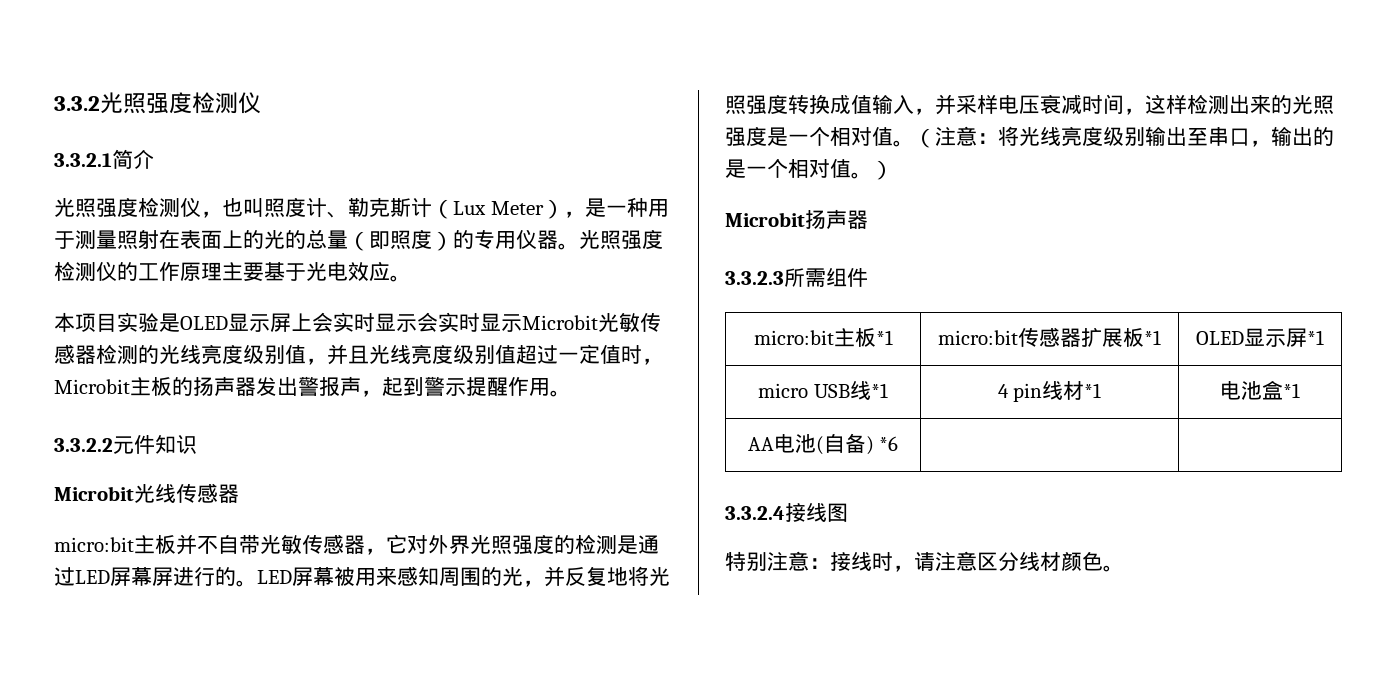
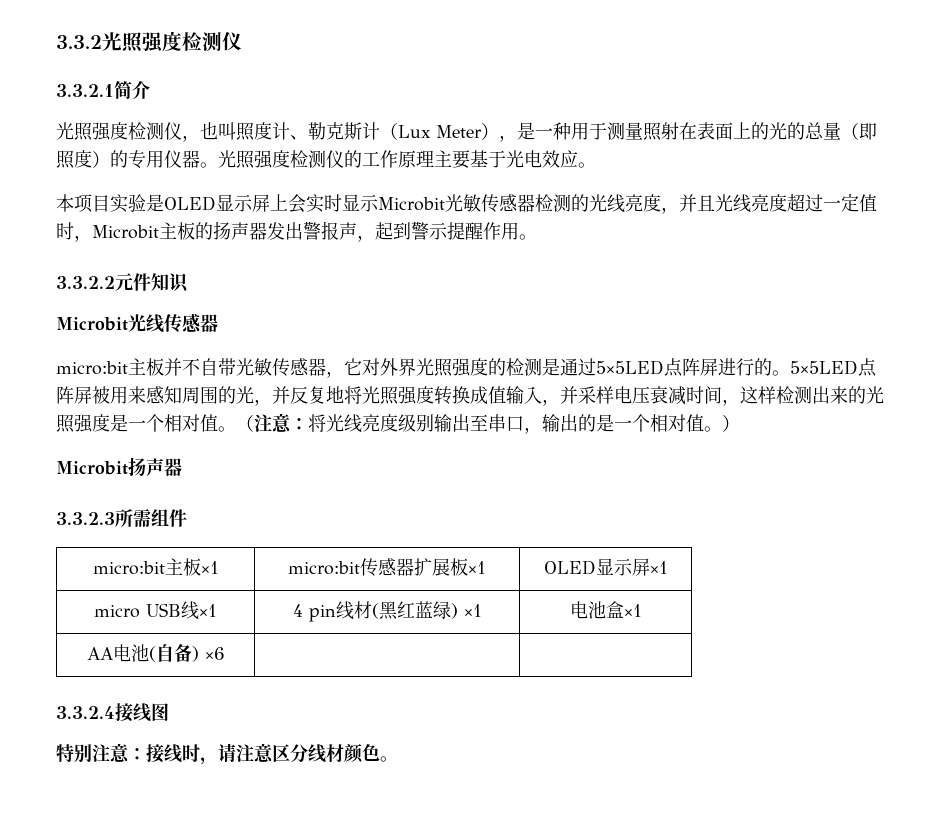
- 本项目实验是OLED显示屏上会实时显示会实时显示Microbit光敏传感器检测的光线亮度级别值，并且光线亮度级别值超过一定值时，Microbit主板的扬声器发出警报声，起到警示提醒作用。
+ 本项目实验是OLED显示屏上会实时显示Microbit光敏传感器检测的光线亮度，并且光线亮度超过一定值时，Microbit主板的扬声器发出警报声，起到警示提醒作用。
- micro:bit主板并不自带光敏传感器，它对外界光照强度的检测是通过LED屏幕屏进行的。
+ micro:bit主板并不自带光敏传感器，它对外界光照强度的检测是通过5×5LED点阵屏进行的。
- LED屏幕被用来感知周围的光，并反复地将光照强度转换成值输入，并采样电压衰减时间，这样检测出来的光照强度是一个相对值。
+ 5×5LED点阵屏被用来感知周围的光，并反复地将光照强度转换成值输入，并采样电压衰减时间，这样检测出来的光照强度是一个相对值。
- micro:bit主板*1 | micro:bit传感器扩展板*1 | OLED显示屏*1
+ micro:bit主板×1 | micro:bit传感器扩展板×1 | OLED显示屏×1
- micro USB线*1 | 4 pin线材*1 | 电池盒*1
+ micro USB线×1 | 4 pin线材(黑红蓝绿) ×1 | 电池盒×1
- AA电池(自备) *6 | |
+ AA电池(自备) ×6 | |

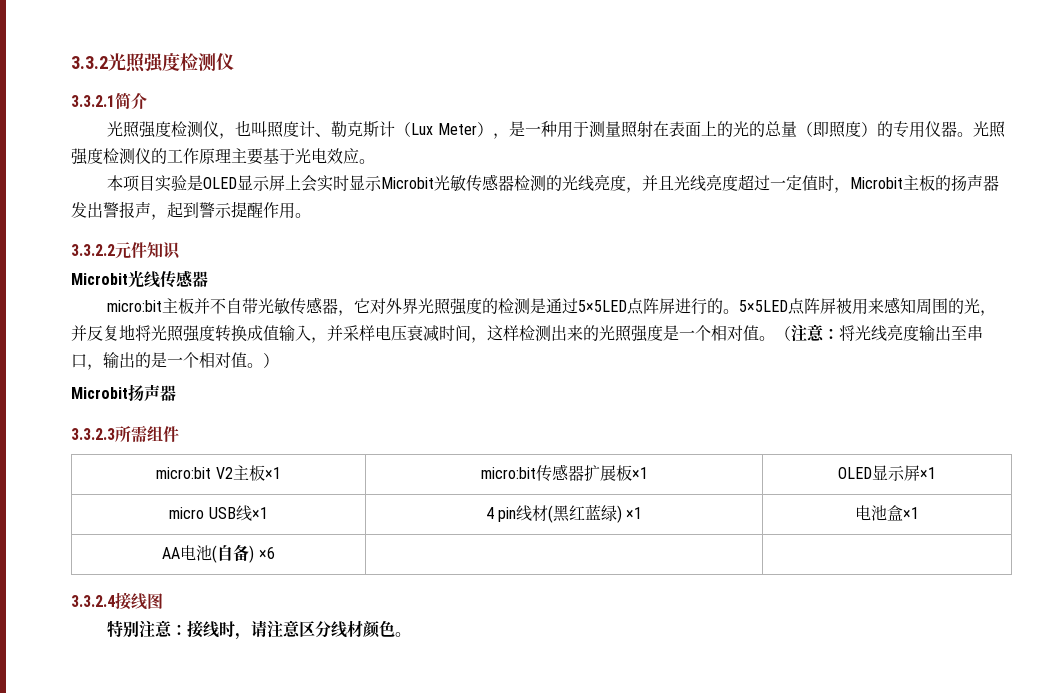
- （注意：将光线亮度级别输出至串口，输出的是一个相对值。）
+ （注意：将光线亮度输出至串口，输出的是一个相对值。）
- micro:bit主板×1 | micro:bit传感器扩展板×1 | OLED显示屏×1
+ micro:bit V2主板×1 | micro:bit传感器扩展板×1 | OLED显示屏×1

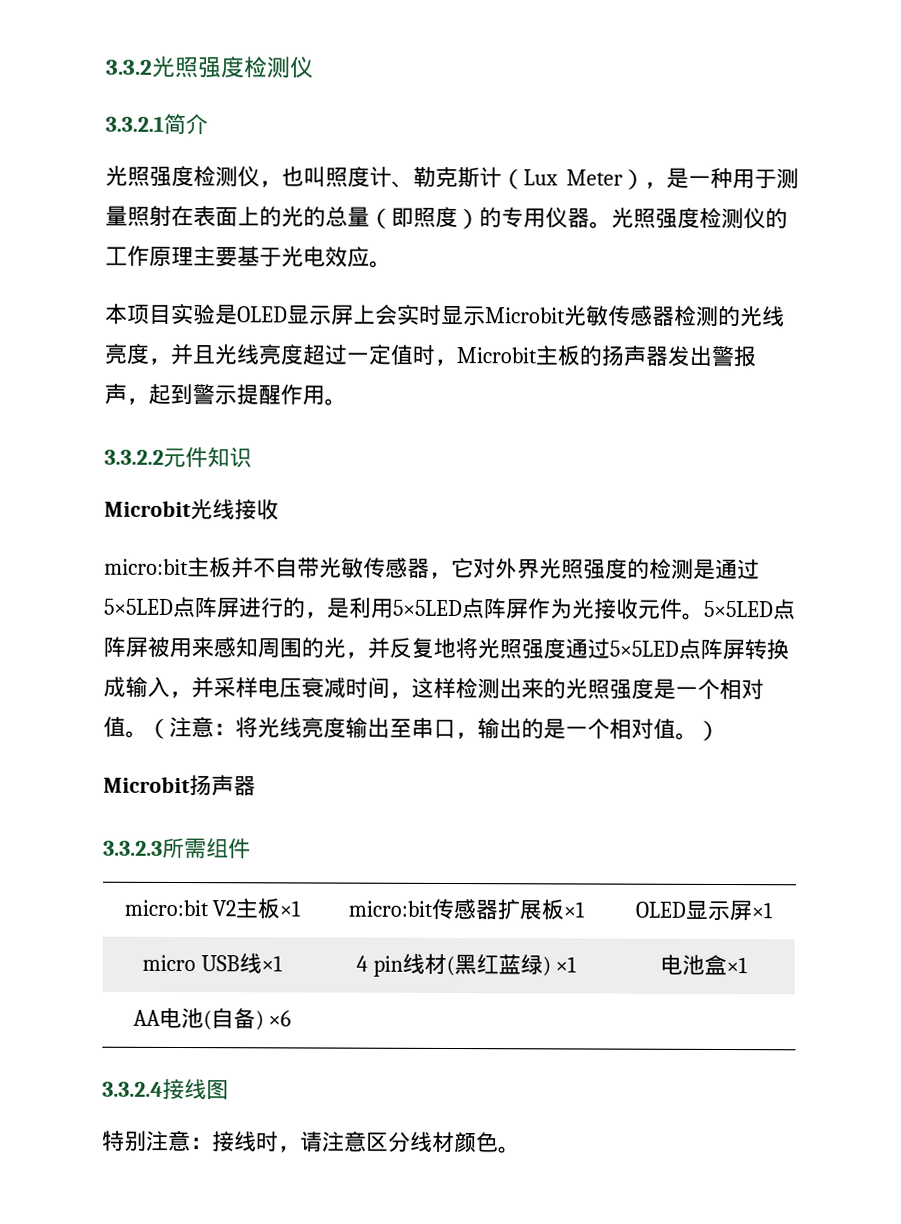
- Microbit光线传感器
+ Microbit光线接收
- micro:bit主板并不自带光敏传感器，它对外界光照强度的检测是通过5×5LED点阵屏进行的。
+ micro:bit主板并不自带光敏传感器，它对外界光照强度的检测是通过5×5LED点阵屏进行的，是利用5×5LED点阵屏作为光接收元件。
- 5×5LED点阵屏被用来感知周围的光，并反复地将光照强度转换成值输入，并采样电压衰减时间，这样检测出来的光照强度是一个相对值。
+ 5×5LED点阵屏被用来感知周围的光，并反复地将光照强度通过5×5LED点阵屏转换成输入，并采样电压衰减时间，这样检测出来的光照强度是一个相对值。

